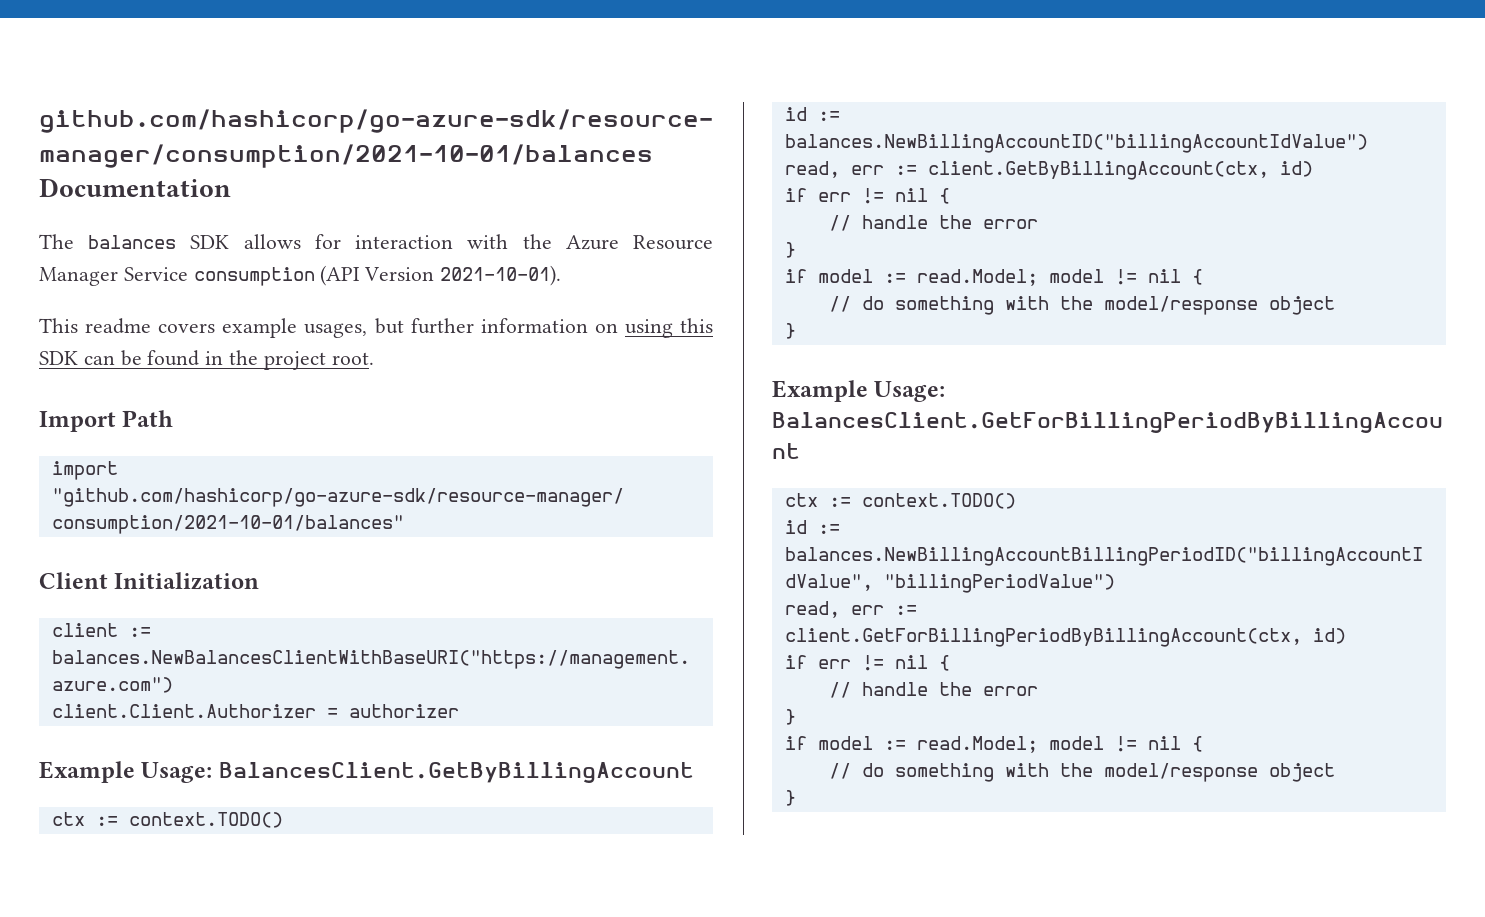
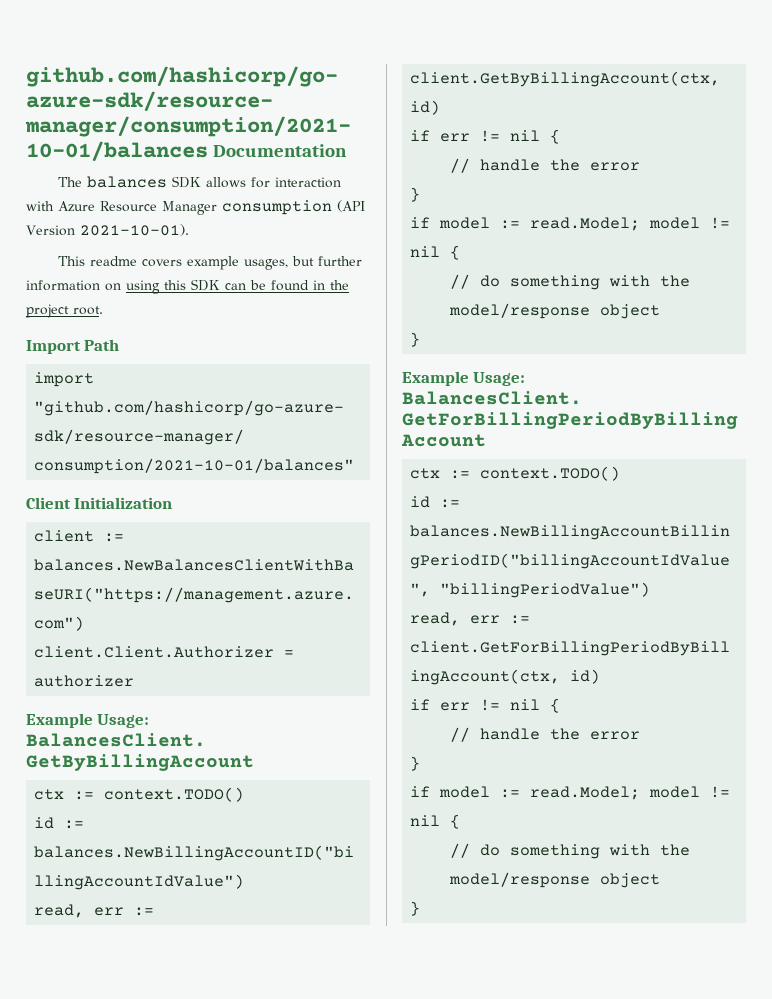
- The balances SDK allows for interaction with the Azure Resource Manager Service consumption (API Version 2021-10-01).
+ The balances SDK allows for interaction with Azure Resource Manager consumption (API Version 2021-10-01).

